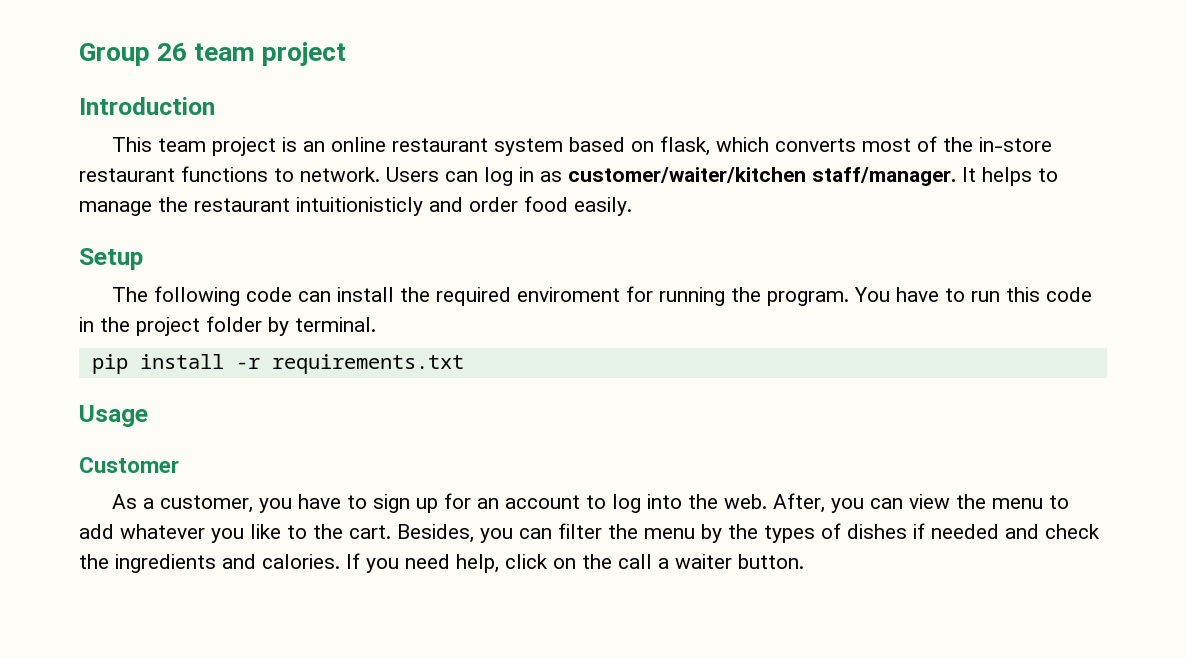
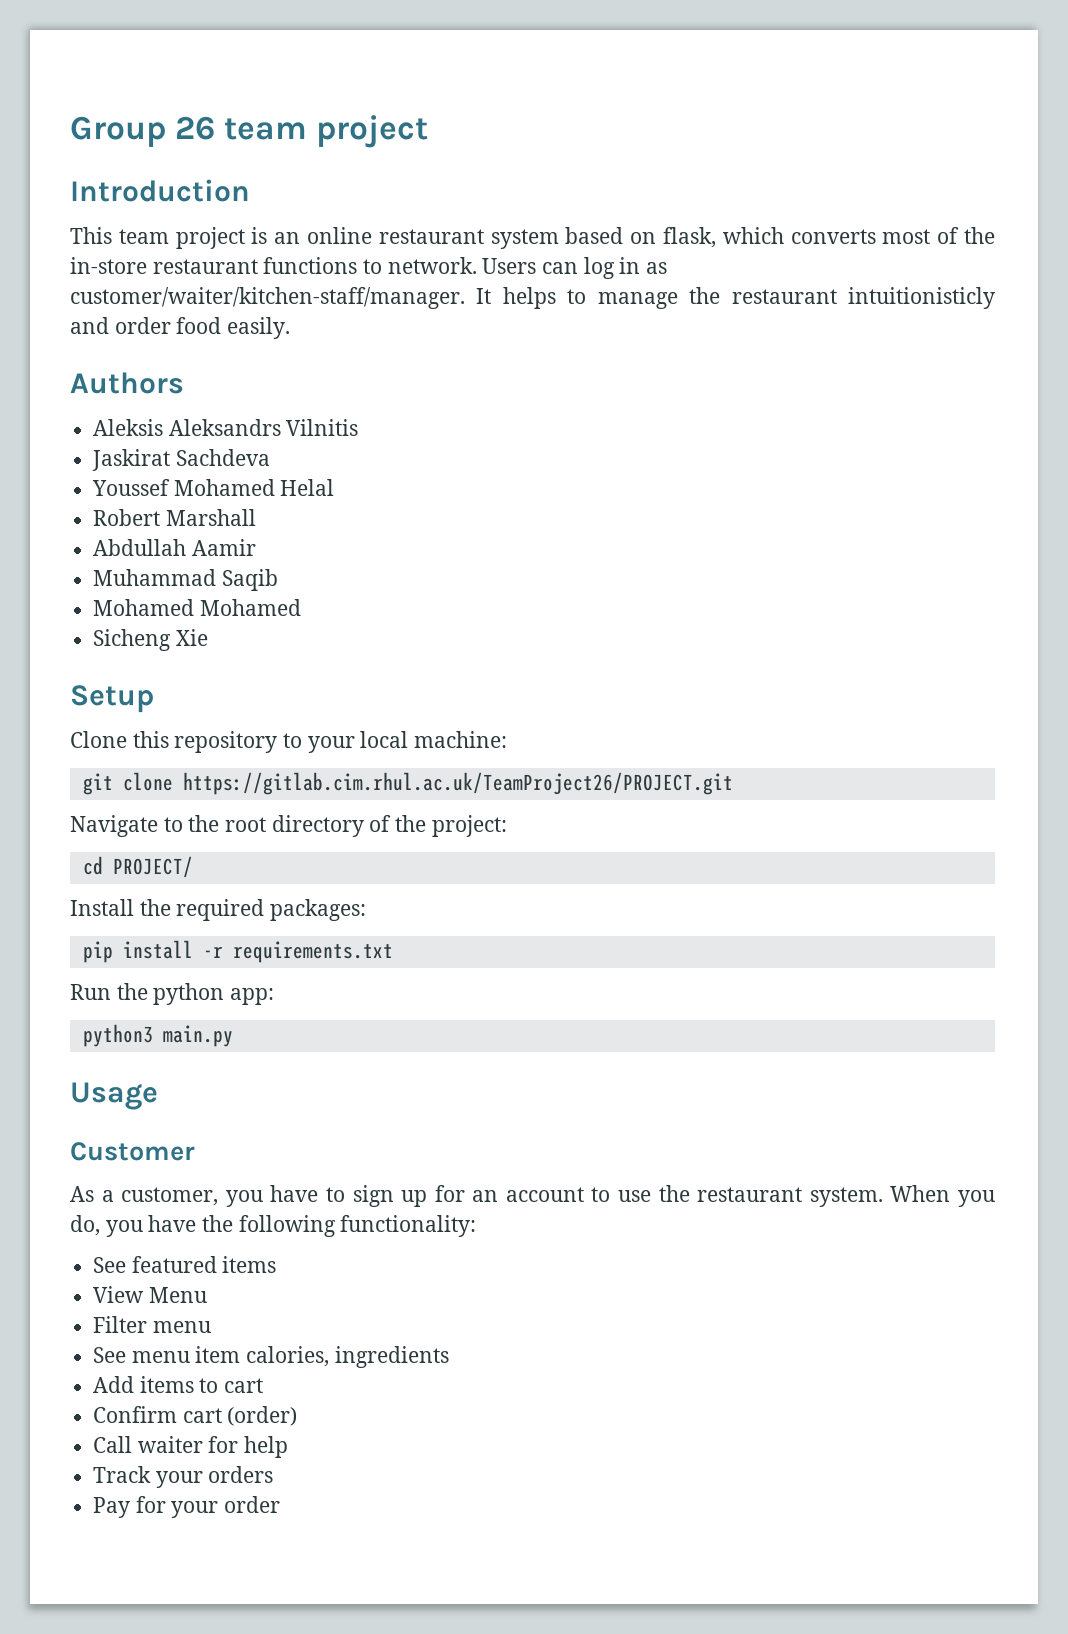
- Users can log in as customer/waiter/kitchen staff/manager.
+ Users can log in as customer/waiter/kitchen-staff/manager.
+ Authors
+ Aleksis Aleksandrs Vilnitis
+ Jaskirat Sachdeva
+ Youssef Mohamed Helal
+ Robert Marshall
+ Abdullah Aamir
+ Muhammad Saqib
+ Mohamed Mohamed
+ Sicheng Xie
  Setup
- The following code can install the required enviroment for running the program. You have to run this code in the project folder by terminal.
+ Clone this repository to your local machine:
+ git clone https://gitlab.cim.rhul.ac.uk/TeamProject26/PROJECT.git
+ Navigate to the root directory of the project:
+ cd PROJECT/
+ Install the required packages:
  pip install -r requirements.txt
+ Run the python app:
+ python3 main.py
- As a customer, you have to sign up for an account to log into the web. After, you can view the menu to add whatever you like to the cart. Besides, you can filter the menu by the types of dishes if needed and check the ingredients and calories. If you need help, click on the call a waiter button.
+ As a customer, you have to sign up for an account to use the restaurant system. When you do, you have the following functionality:
+ See featured items
+ View Menu
+ Filter menu
+ See menu item calories, ingredients
+ Add items to cart
+ Confirm cart (order)
+ Call waiter for help
+ Track your orders
+ Pay for your order

